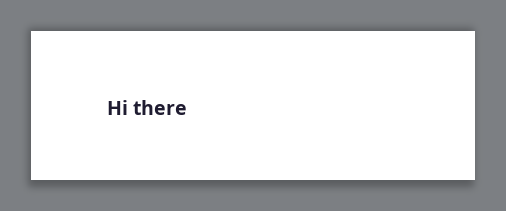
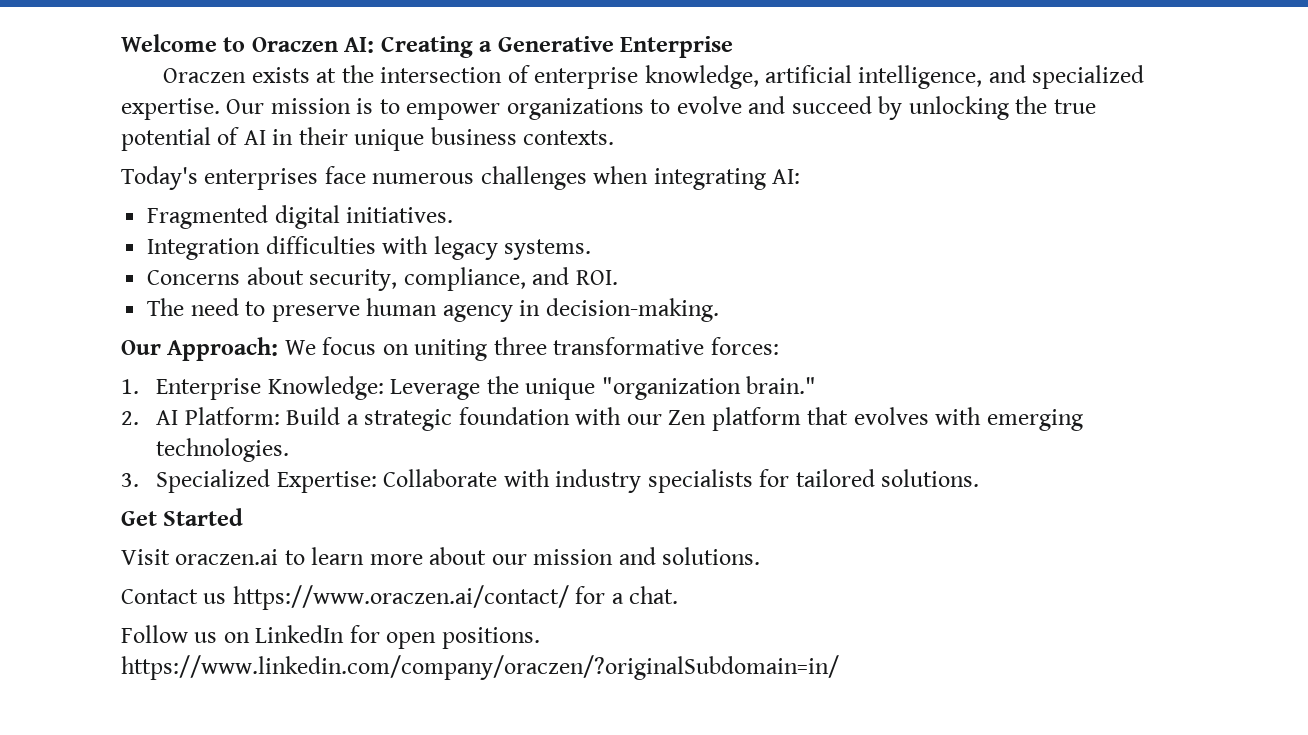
- Hi there
+ Welcome to Oraczen AI: Creating a Generative Enterprise
+ Oraczen exists at the intersection of enterprise knowledge, artificial intelligence, and specialized expertise. Our mission is to empower organizations to evolve and succeed by unlocking the true potential of AI in their unique business contexts.
+ Today's enterprises face numerous challenges when integrating AI:
+ Fragmented digital initiatives.
+ Integration difficulties with legacy systems.
+ Concerns about security, compliance, and ROI.
+ The need to preserve human agency in decision-making.
+ Our Approach: We focus on uniting three transformative forces:
+ 1. Enterprise Knowledge: Leverage the unique "organization brain."
+ 2. AI Platform: Build a strategic foundation with our Zen platform that evolves with emerging technologies.
+ 3. Specialized Expertise: Collaborate with industry specialists for tailored solutions.
+ Get Started
+ Visit oraczen.ai to learn more about our mission and solutions.
+ Contact us https://www.oraczen.ai/contact/ for a chat.
+ Follow us on LinkedIn for open positions. https://www.linkedin.com/company/oraczen/?originalSubdomain=in/

